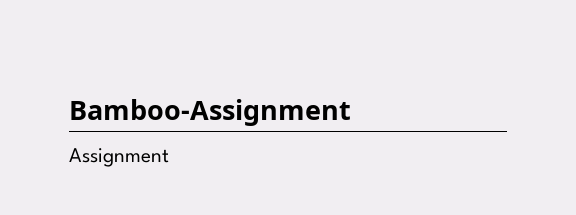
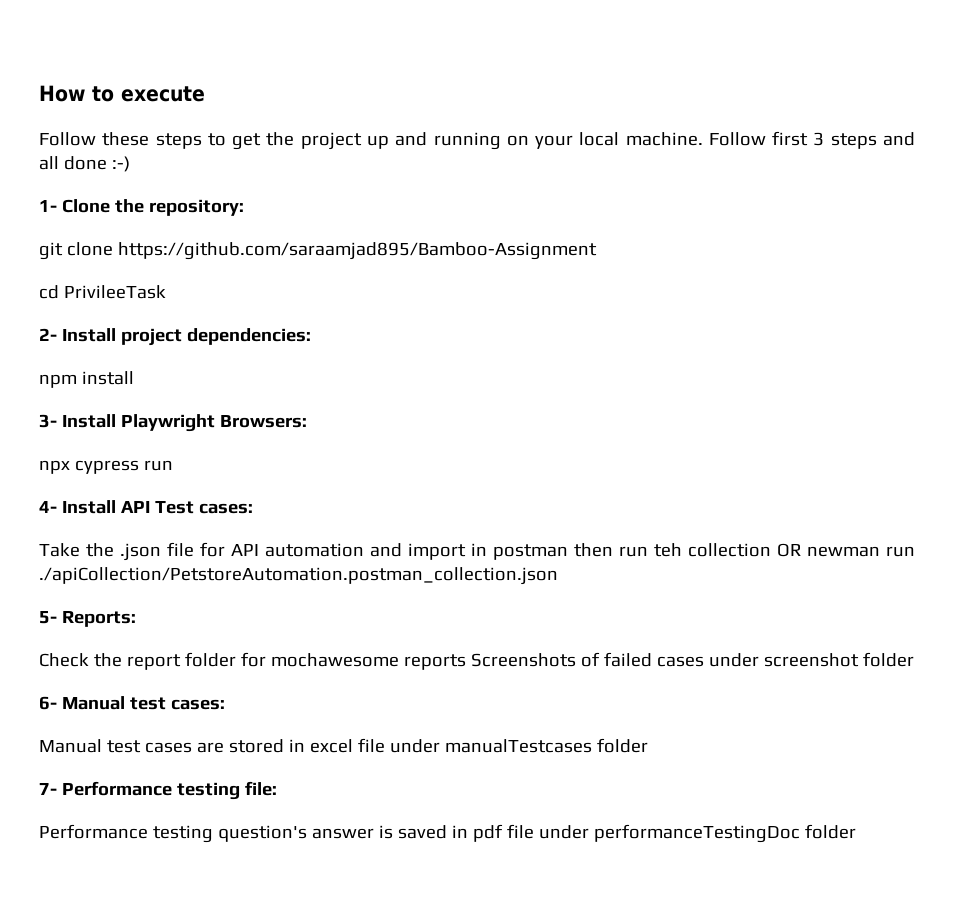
- Bamboo-Assignment
- Assignment
+ How to execute
+ Follow these steps to get the project up and running on your local machine. Follow first 3 steps and all done :-)
+ 1- Clone the repository:
+ git clone https://github.com/saraamjad895/Bamboo-Assignment
+ cd PrivileeTask
+ 2- Install project dependencies:
+ npm install
+ 3- Install Playwright Browsers:
+ npx cypress run
+ 4- Install API Test cases:
+ Take the .json file for API automation and import in postman then run teh collection OR newman run ./apiCollection/PetstoreAutomation.postman_collection.json
+ 5- Reports:
+ Check the report folder for mochawesome reports Screenshots of failed cases under screenshot folder
+ 6- Manual test cases:
+ Manual test cases are stored in excel file under manualTestcases folder
+ 7- Performance testing file:
+ Performance testing question's answer is saved in pdf file under performanceTestingDoc folder

